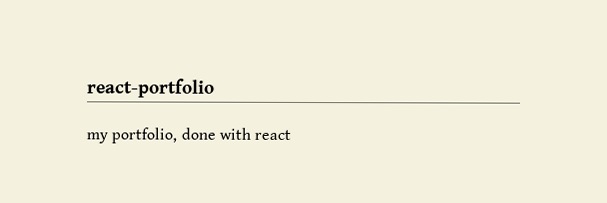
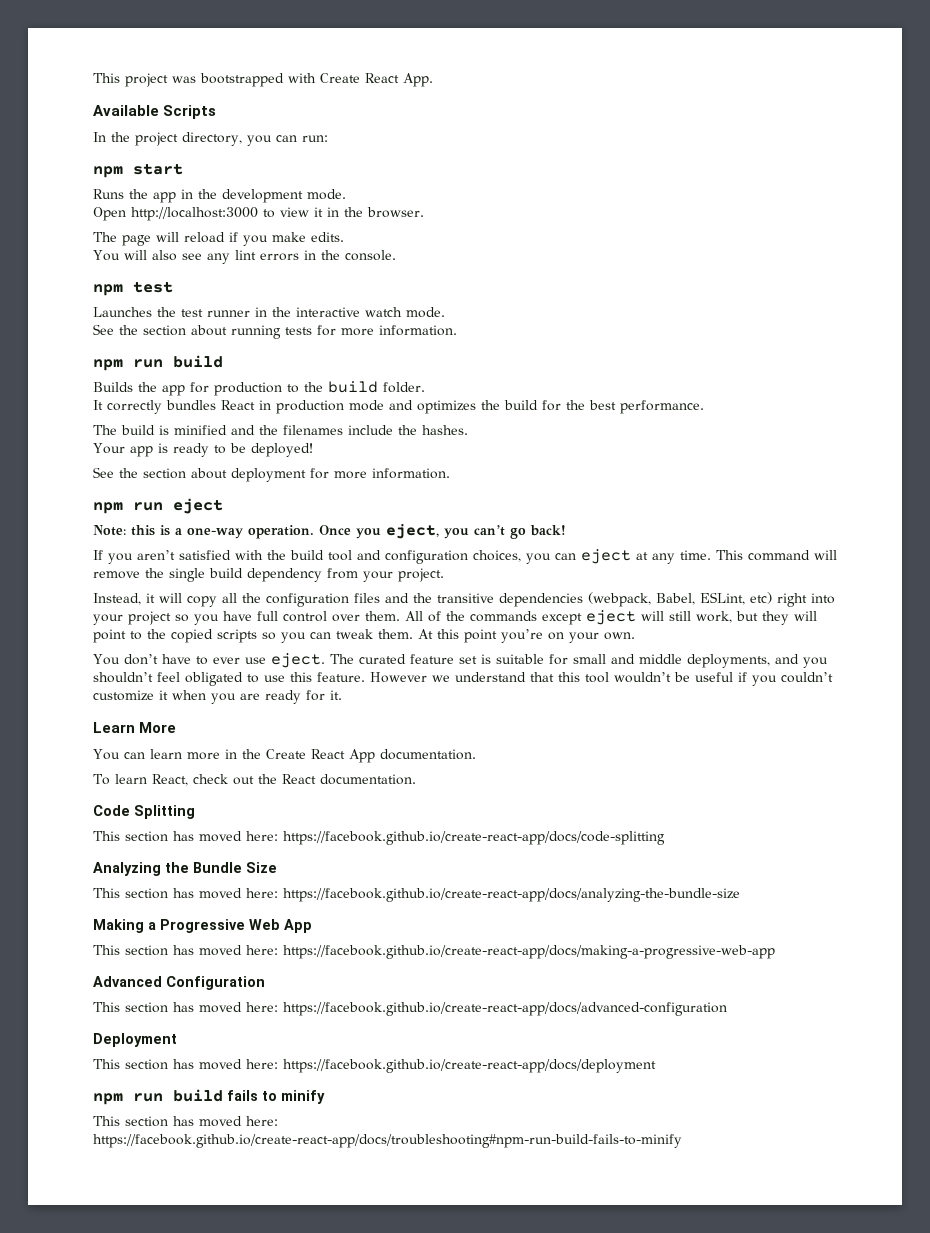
- react-portfolio
- my portfolio, done with react
+ This project was bootstrapped with Create React App.
+ Available Scripts
+ In the project directory, you can run:
+ npm start
+ Runs the app in the development mode.
+ Open http://localhost:3000 to view it in the browser.
+ The page will reload if you make edits.
+ You will also see any lint errors in the console.
+ npm test
+ Launches the test runner in the interactive watch mode.
+ See the section about running tests for more information.
+ npm run build
+ Builds the app for production to the build folder.
+ It correctly bundles React in production mode and optimizes the build for the best performance.
+ The build is minified and the filenames include the hashes.
+ Your app is ready to be deployed!
+ See the section about deployment for more information.
+ npm run eject
+ Note: this is a one-way operation. Once you eject, you can’t go back!
+ If you aren’t satisfied with the build tool and configuration choices, you can eject at any time. This command will remove the single build dependency from your project.
+ Instead, it will copy all the configuration files and the transitive dependencies (webpack, Babel, ESLint, etc) right into your project so you have full control over them. All of the commands except eject will still work, but they will point to the copied scripts so you can tweak them. At this point you’re on your own.
+ You don’t have to ever use eject. The curated feature set is suitable for small and middle deployments, and you shouldn’t feel obligated to use this feature. However we understand that this tool wouldn’t be useful if you couldn’t customize it when you are ready for it.
+ Learn More
+ You can learn more in the Create React App documentation.
+ To learn React, check out the React documentation.
+ Code Splitting
+ This section has moved here: https://facebook.github.io/create-react-app/docs/code-splitting
+ Analyzing the Bundle Size
+ This section has moved here: https://facebook.github.io/create-react-app/docs/analyzing-the-bundle-size
+ Making a Progressive Web App
+ This section has moved here: https://facebook.github.io/create-react-app/docs/making-a-progressive-web-app
+ Advanced Configuration
+ This section has moved here: https://facebook.github.io/create-react-app/docs/advanced-configuration
+ Deployment
+ This section has moved here: https://facebook.github.io/create-react-app/docs/deployment
+ npm run build fails to minify
+ This section has moved here: https://facebook.github.io/create-react-app/docs/troubleshooting#npm-run-build-fails-to-minify

